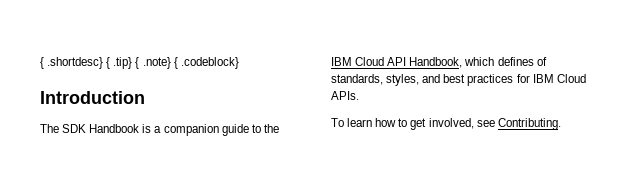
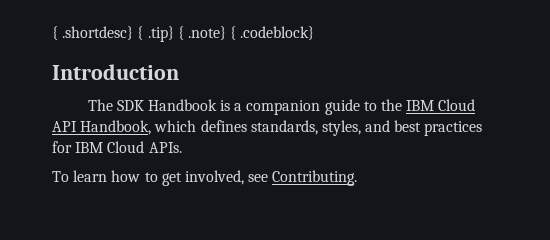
- The SDK Handbook is a companion guide to the IBM Cloud API Handbook, which defines of standards, styles, and best practices for IBM Cloud APIs.
+ The SDK Handbook is a companion guide to the IBM Cloud API Handbook, which defines standards, styles, and best practices for IBM Cloud APIs.

